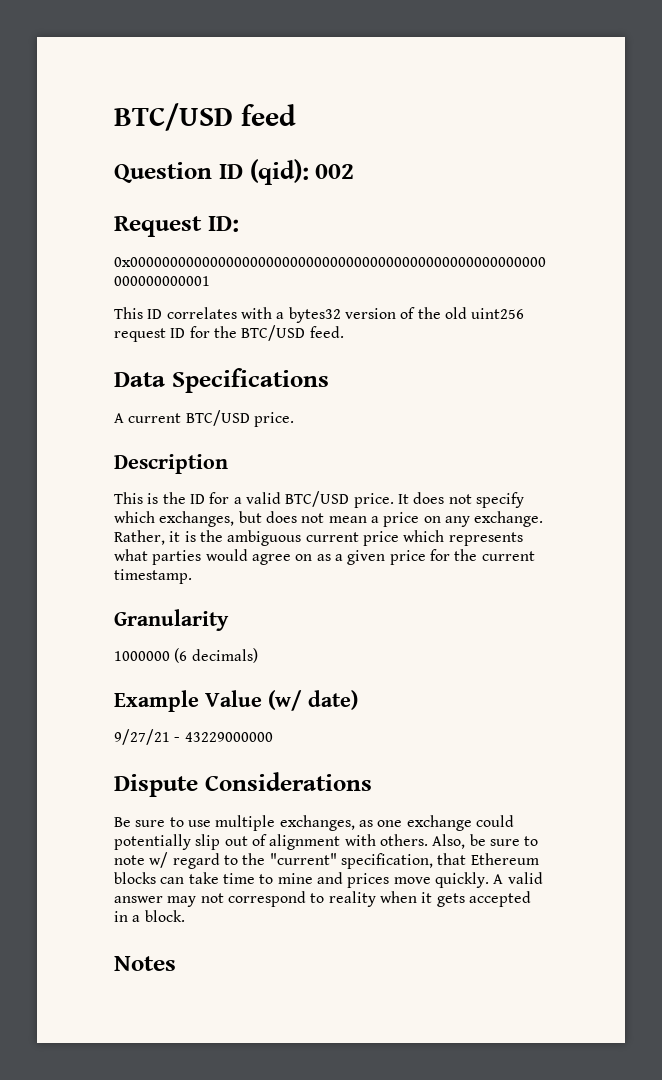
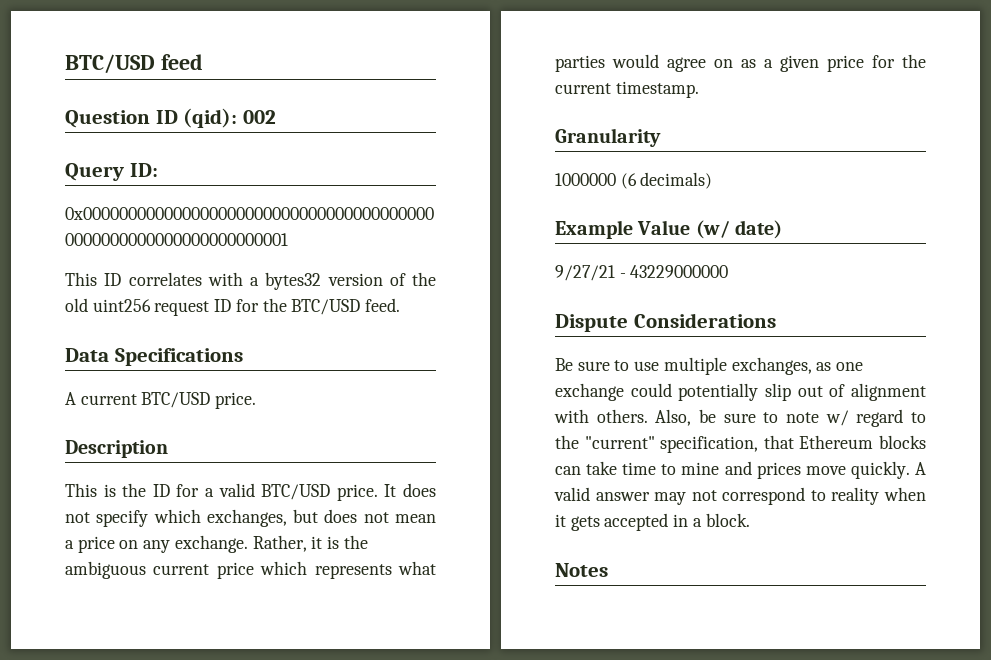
- Request ID:
+ Query ID:

